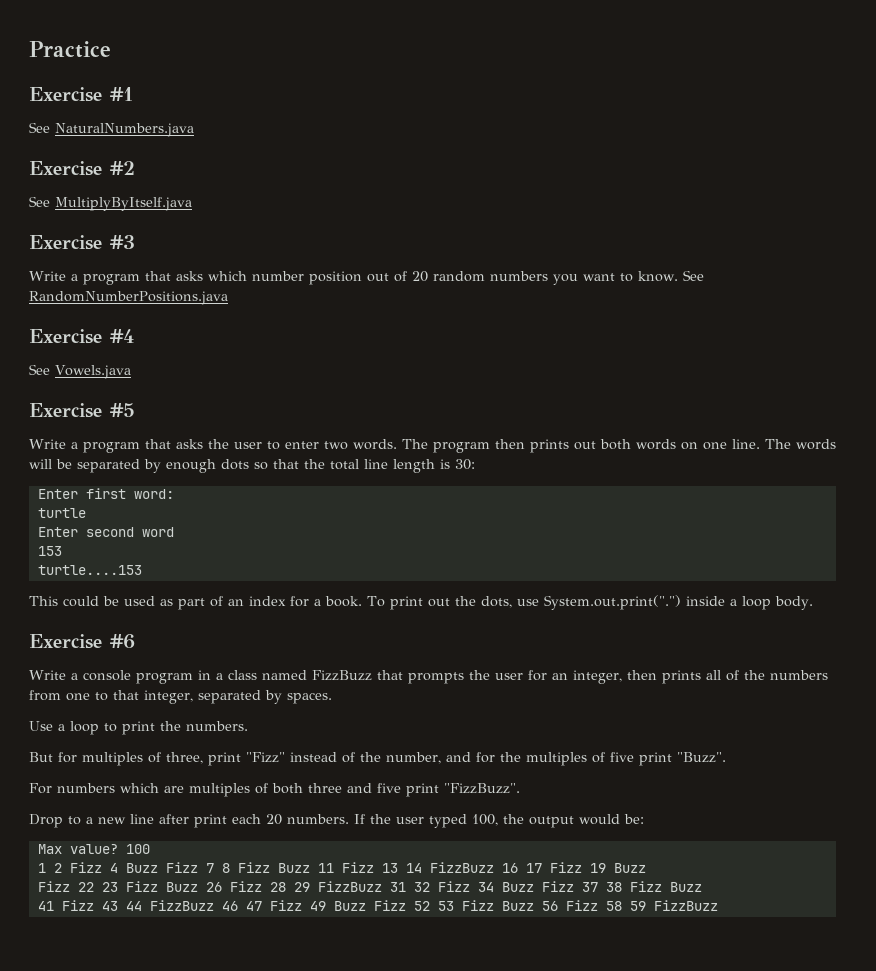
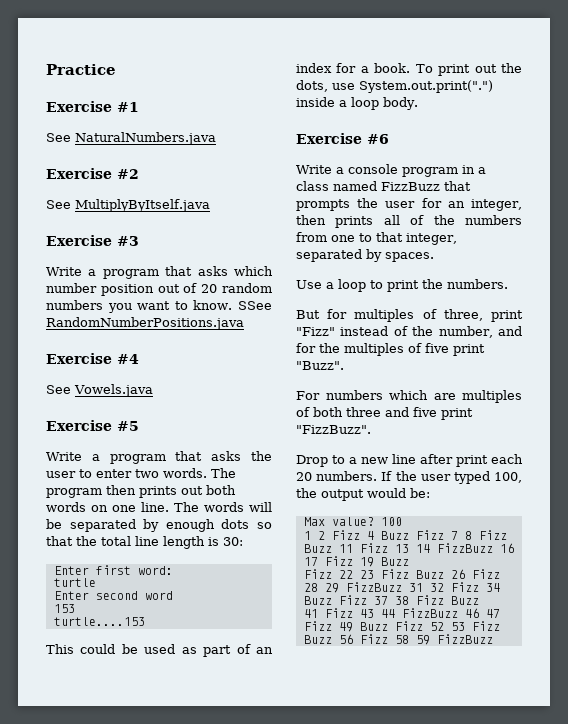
- See RandomNumberPositions.java
+ SSee RandomNumberPositions.java

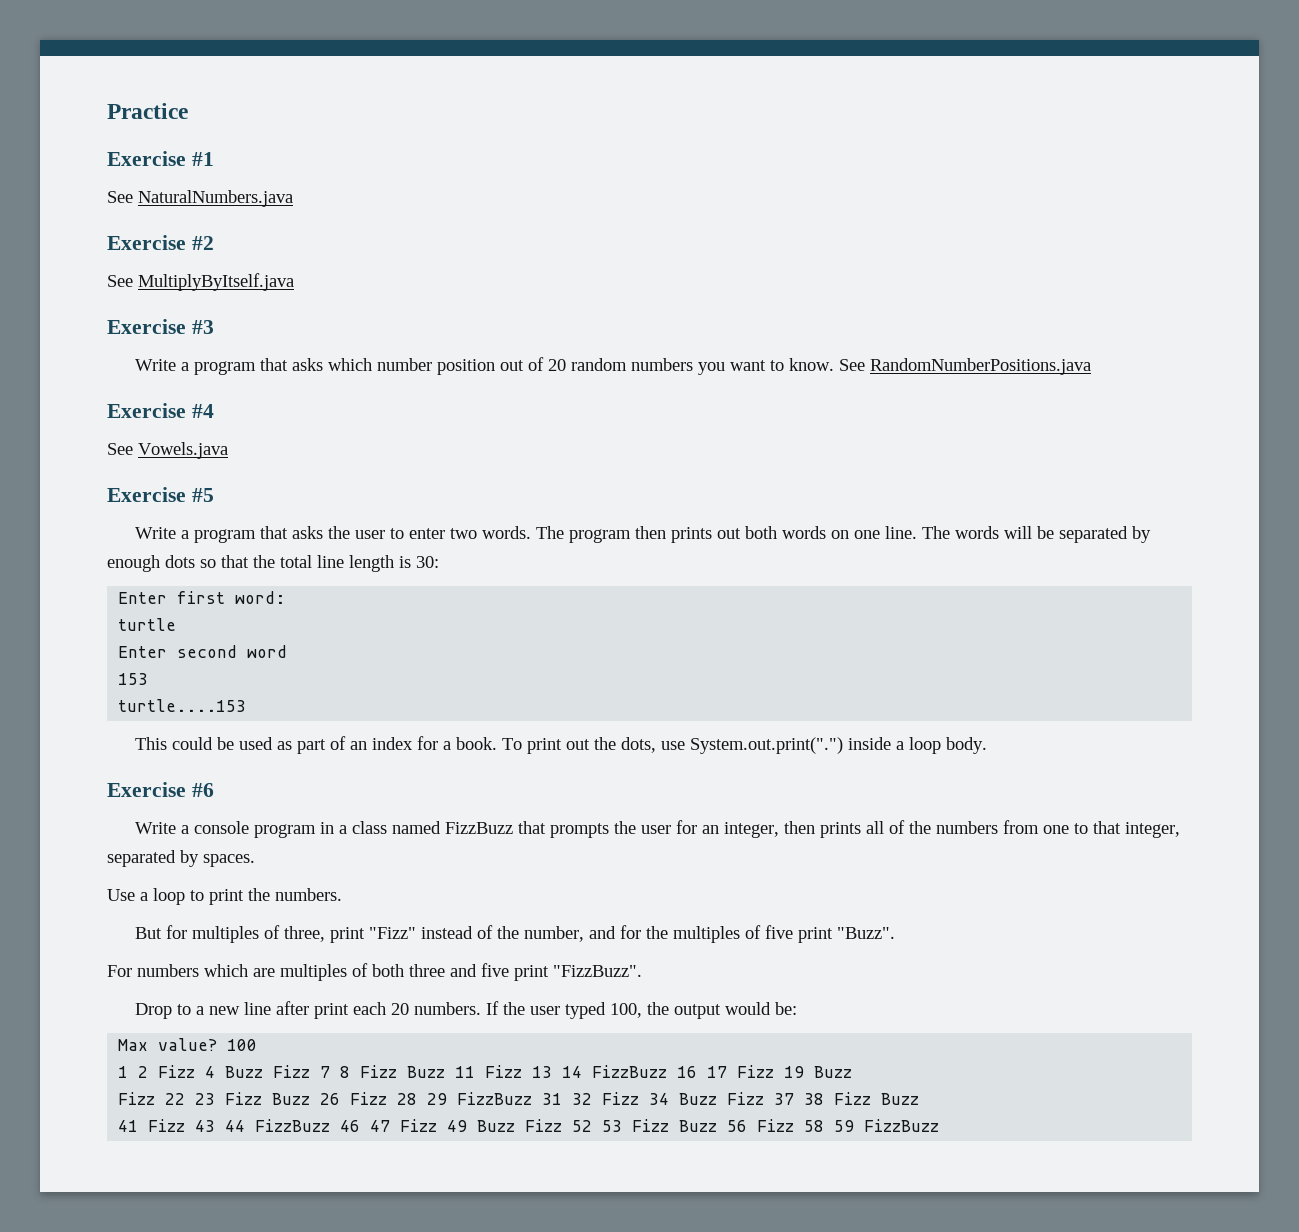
- SSee RandomNumberPositions.java
+ See RandomNumberPositions.java

